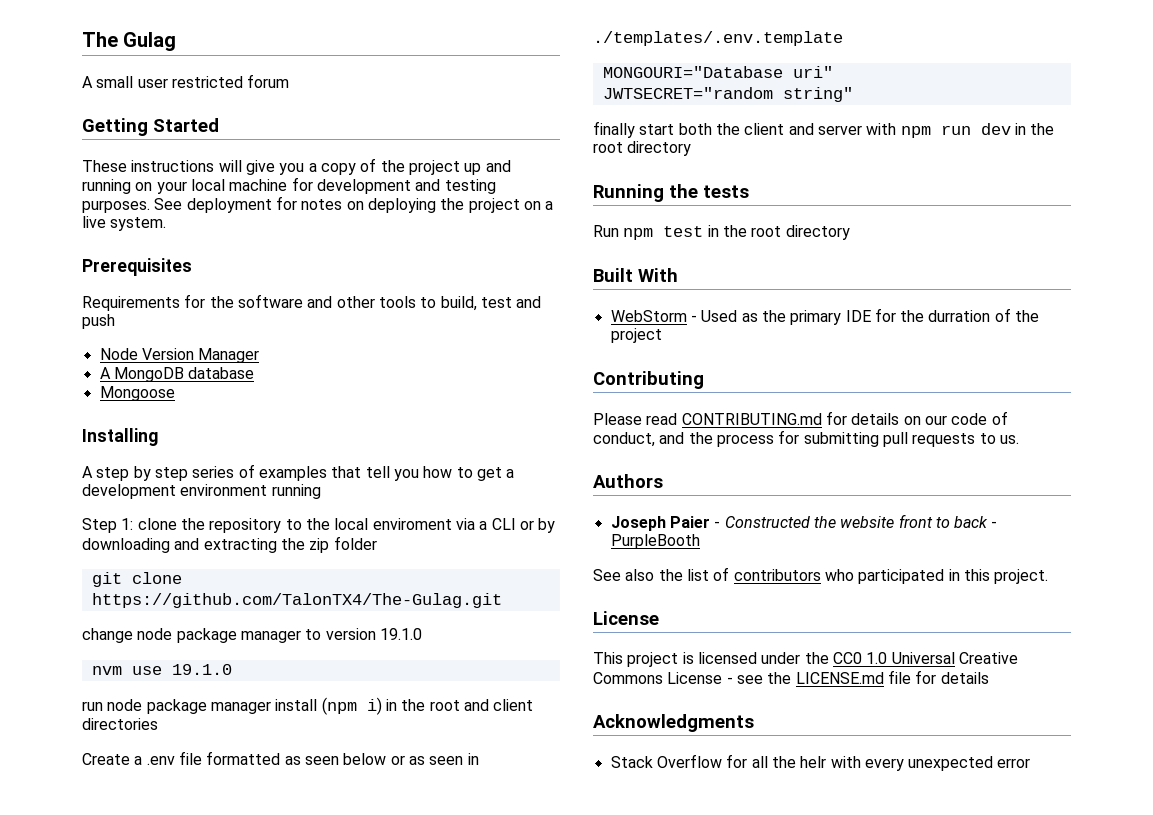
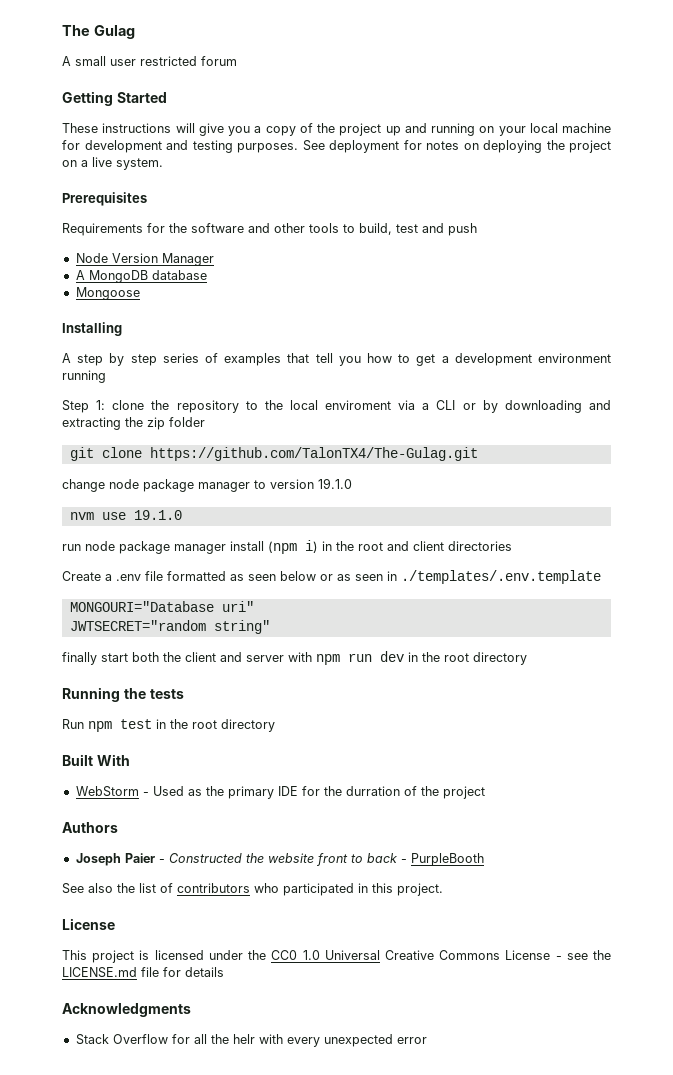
- Contributing
- Please read CONTRIBUTING.md for details on our code of conduct, and the process for submitting pull requests to us.

